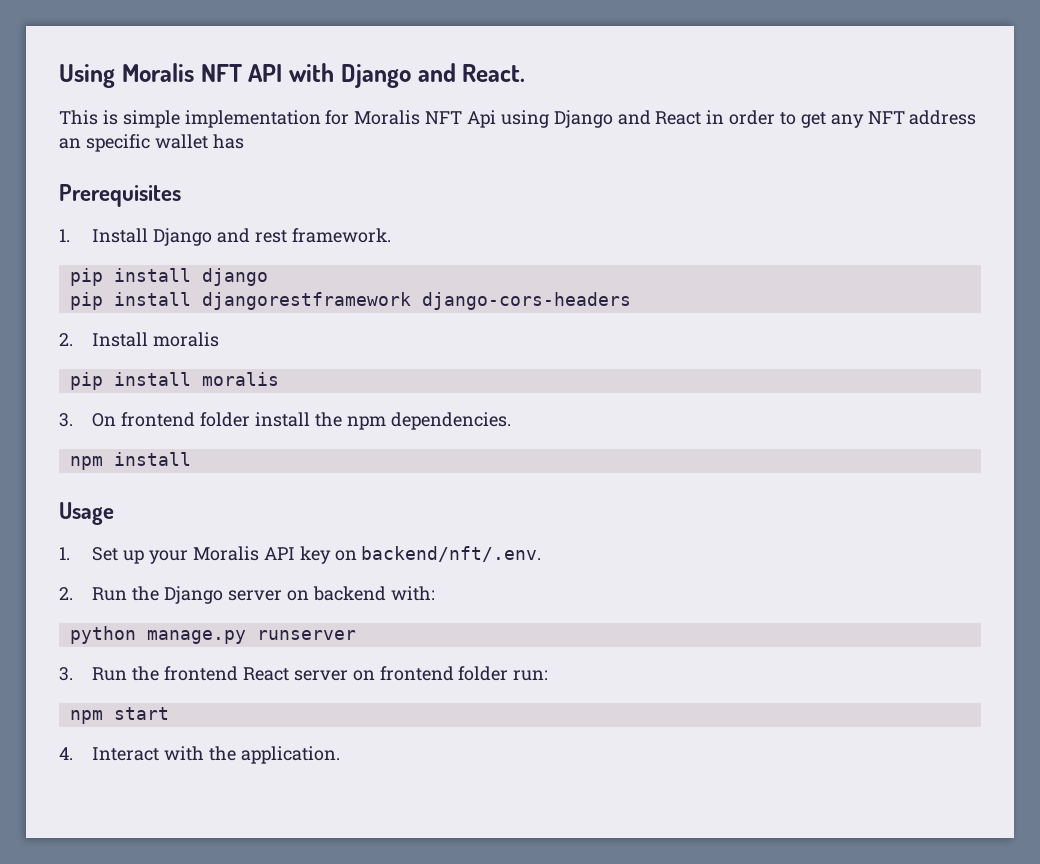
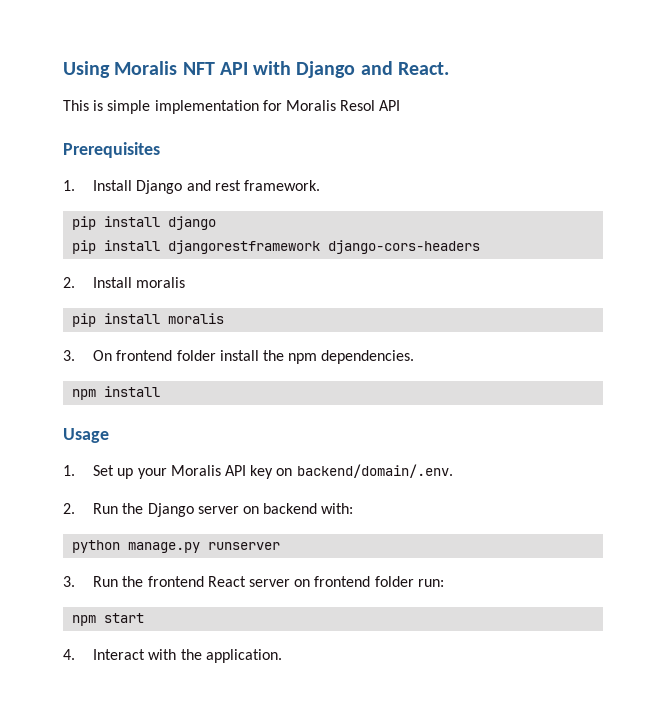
- This is simple implementation for Moralis NFT Api using Django and React in order to get any NFT address an specific wallet has
+ This is simple implementation for Moralis Resol API
- 1. Set up your Moralis API key on backend/nft/.env.
+ 1. Set up your Moralis API key on backend/domain/.env.

